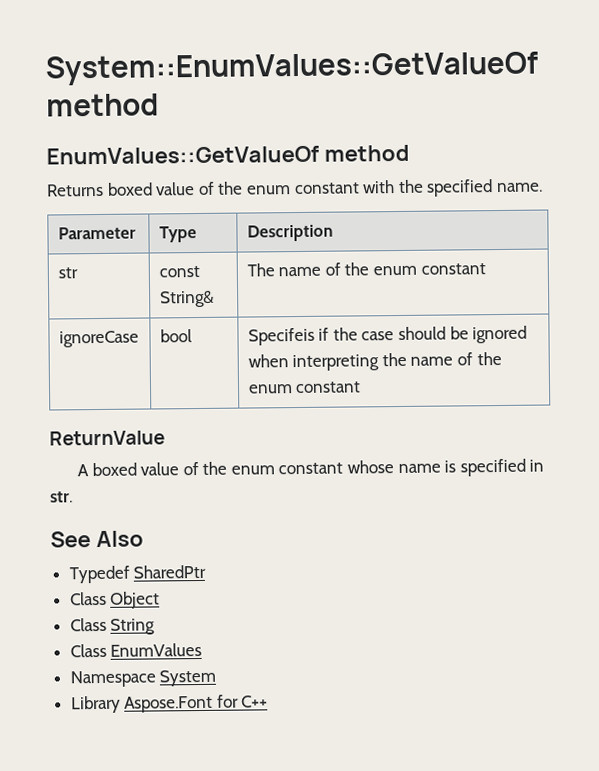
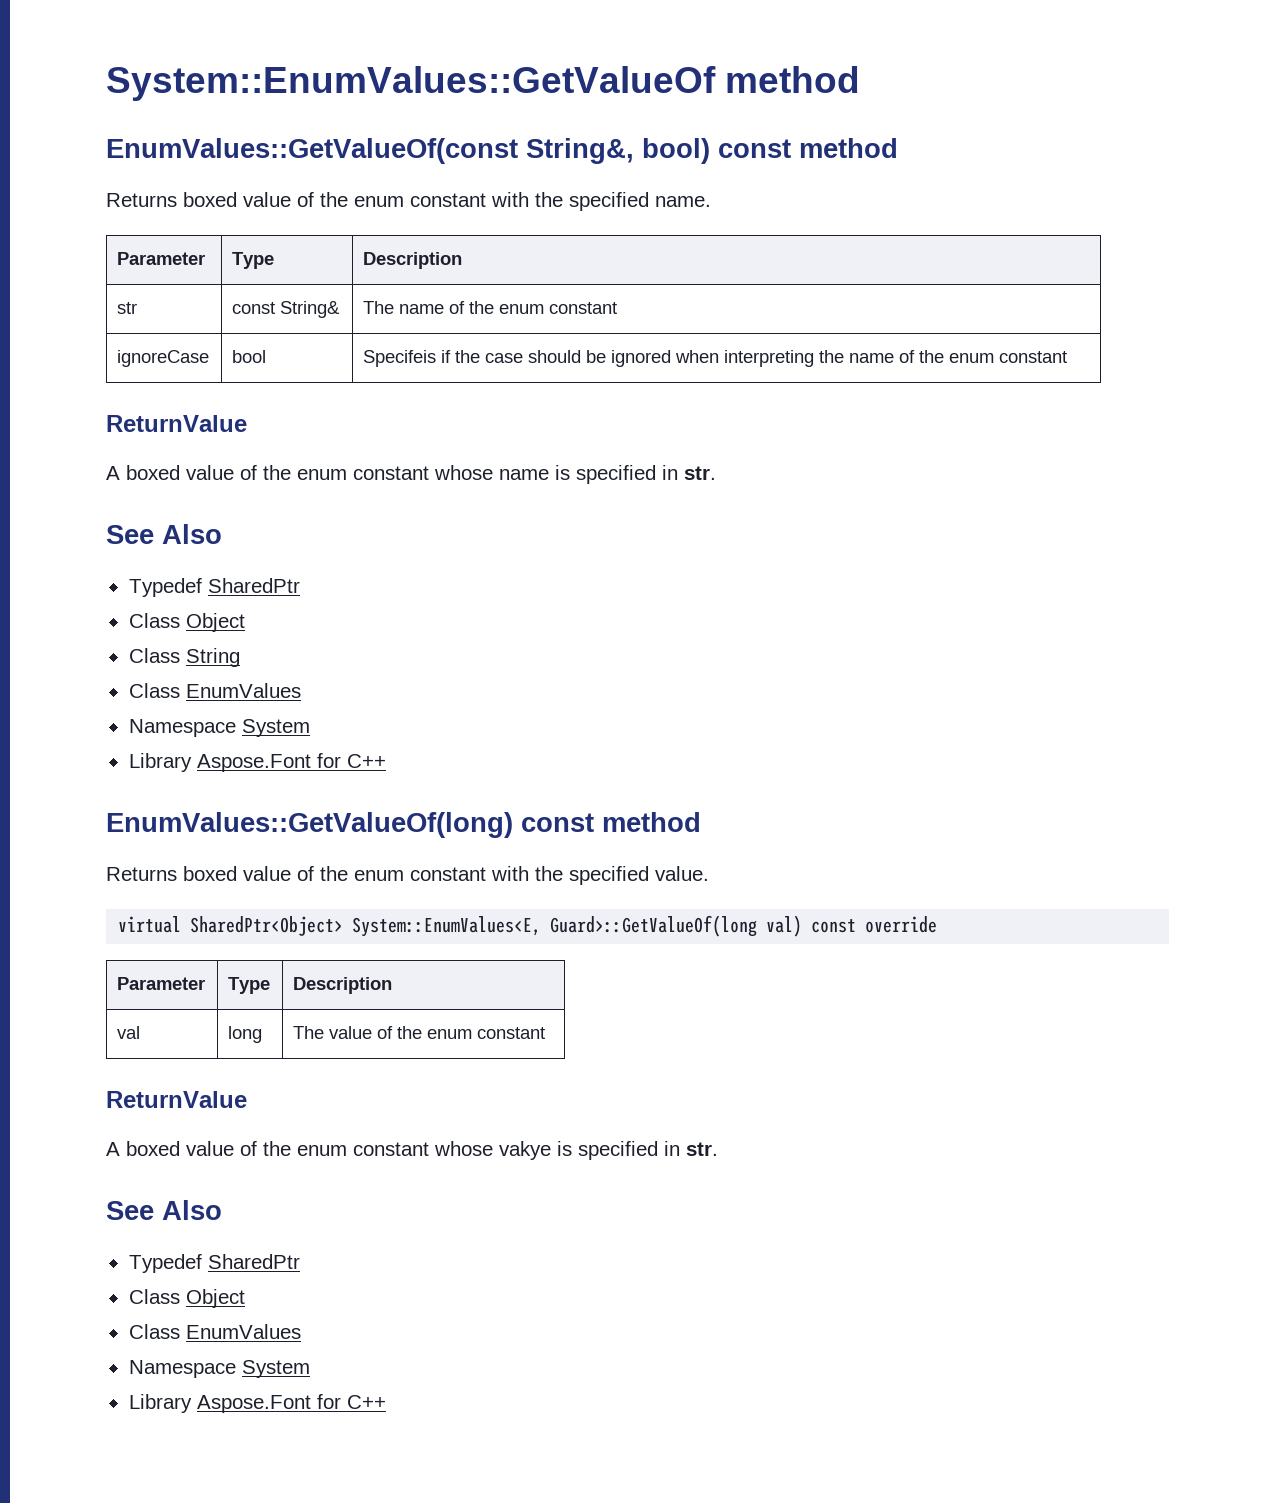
- EnumValues::GetValueOf method
+ EnumValues::GetValueOf(const String&, bool) const method
+ EnumValues::GetValueOf(long) const method
+ Returns boxed value of the enum constant with the specified value.
+ virtual SharedPtr<Object> System::EnumValues<E, Guard>::GetValueOf(long val) const override
+ Parameter | Type | Description
+ val | long | The value of the enum constant
+ ReturnValue
+ A boxed value of the enum constant whose vakye is specified in str.
+ See Also
+ Typedef SharedPtr
+ Class Object
+ Class EnumValues
+ Namespace System
+ Library Aspose.Font for C++

